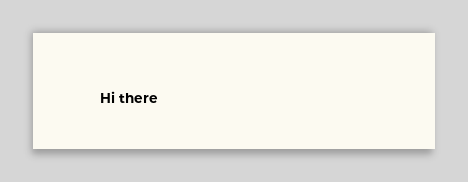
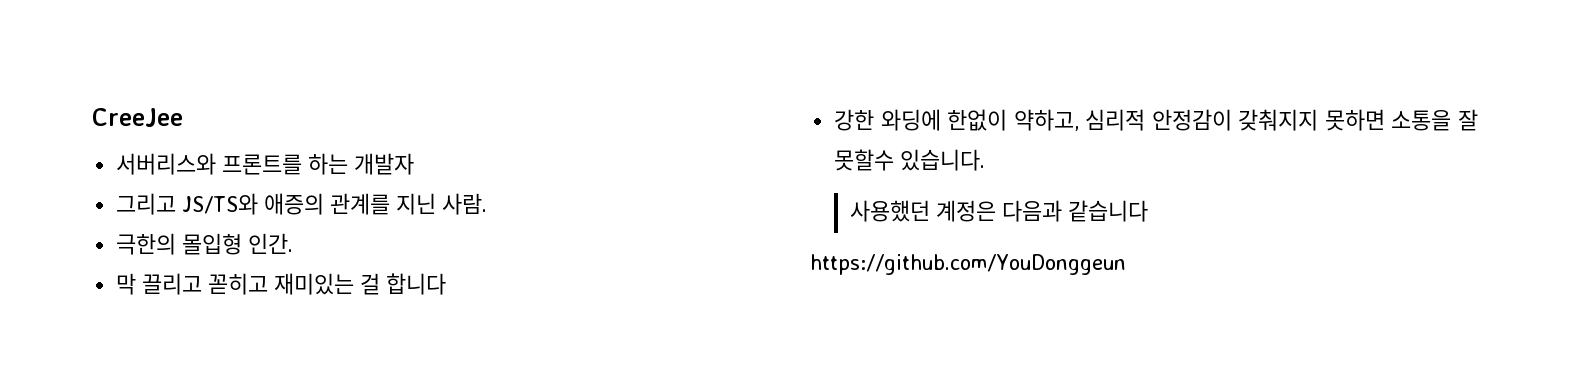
- Hi there
+ CreeJee
+ 서버리스와 프론트를 하는 개발자
+ 그리고 JS/TS와 애증의 관계를 지닌 사람.
+ 극한의 몰입형 인간.
+ 막 끌리고 꼳히고 재미있는 걸 합니다
+ 강한 와딩에 한없이 약하고, 심리적 안정감이 갖춰지지 못하면 소통을 잘 못할수 있습니다.
+ 사용했던 계정은 다음과 같습니다
+ https://github.com/YouDonggeun

